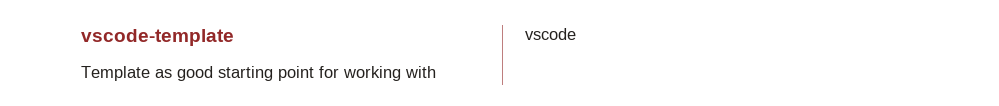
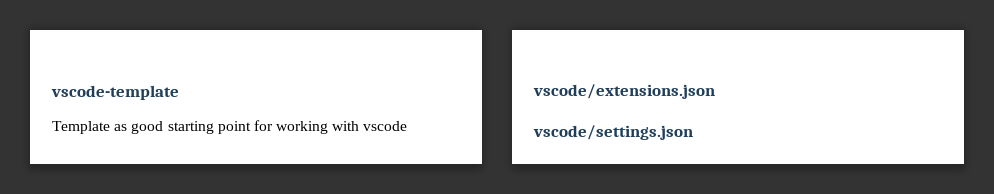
+ vscode/extensions.json
+ vscode/settings.json

